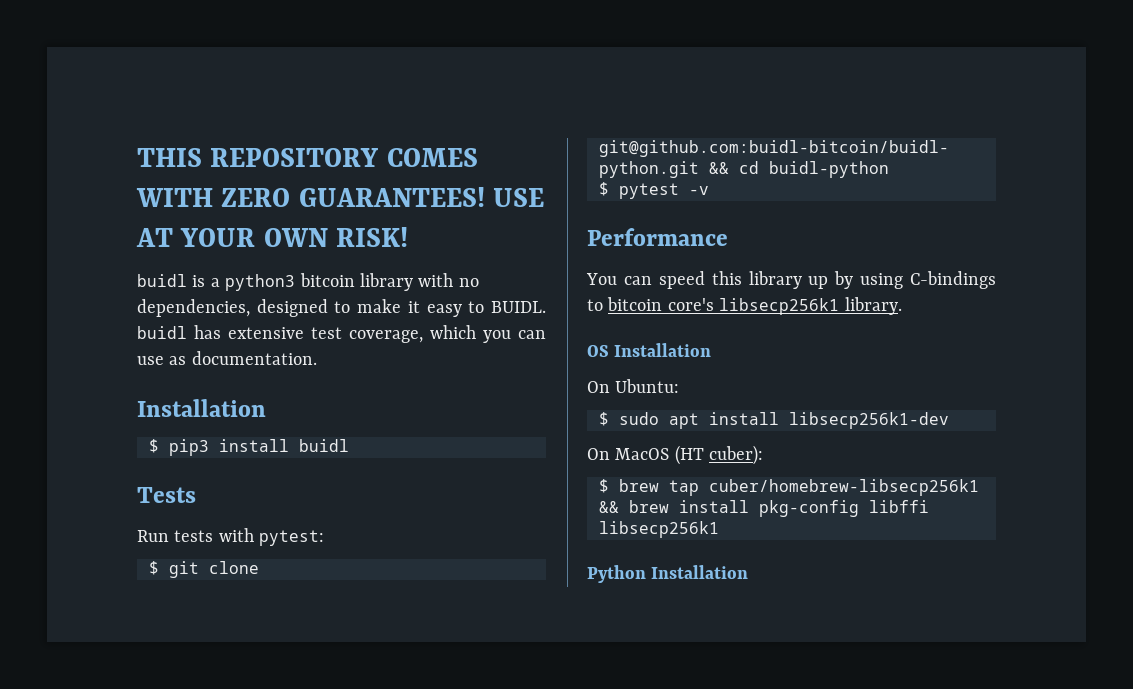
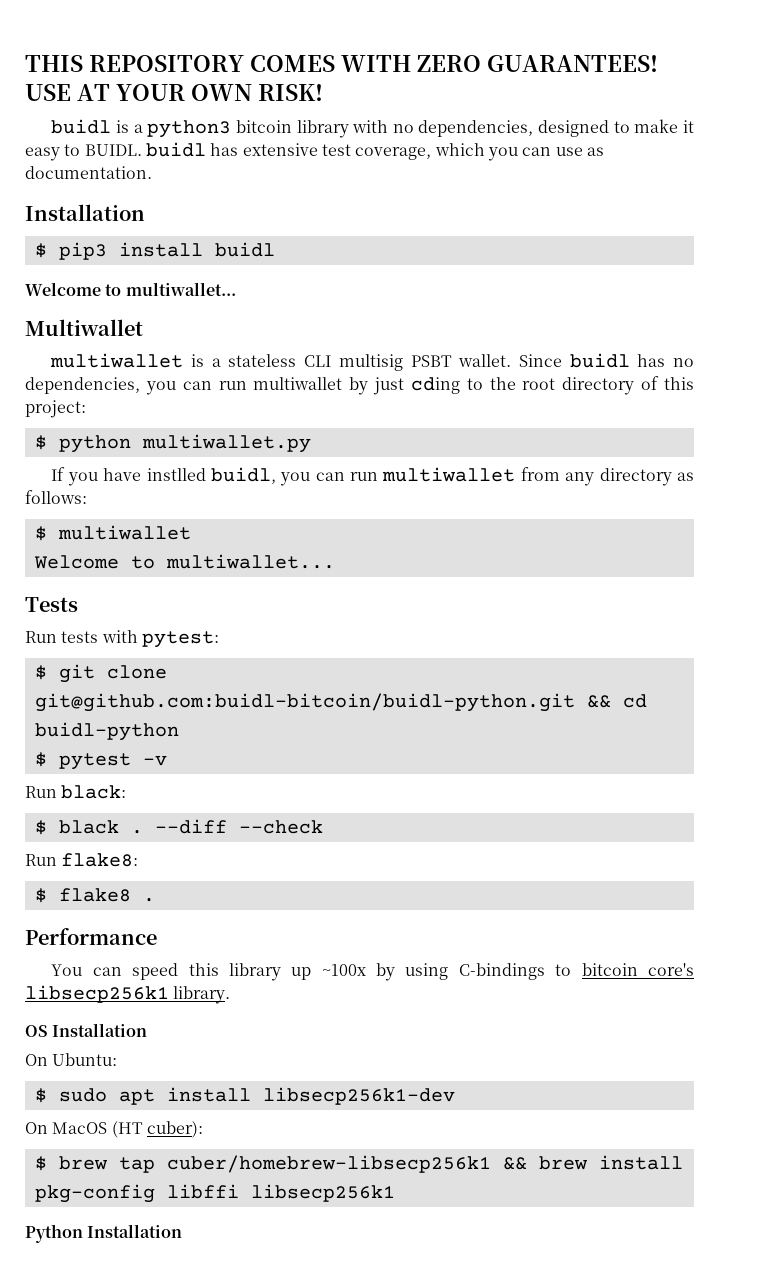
  $ pip3 install buidl
+ Welcome to multiwallet...
+ Multiwallet
+ multiwallet is a stateless CLI multisig PSBT wallet. Since buidl has no dependencies, you can run multiwallet by just cding to the root directory of this project:
+ $ python multiwallet.py
+ If you have instlled buidl, you can run multiwallet from any directory as follows:
+ $ multiwallet
+ Welcome to multiwallet...
+ Run black:
+ $ black . --diff --check
+ Run flake8:
+ $ flake8 .
- You can speed this library up by using C-bindings to bitcoin core's libsecp256k1 library.
+ You can speed this library up ~100x by using C-bindings to bitcoin core's libsecp256k1 library.

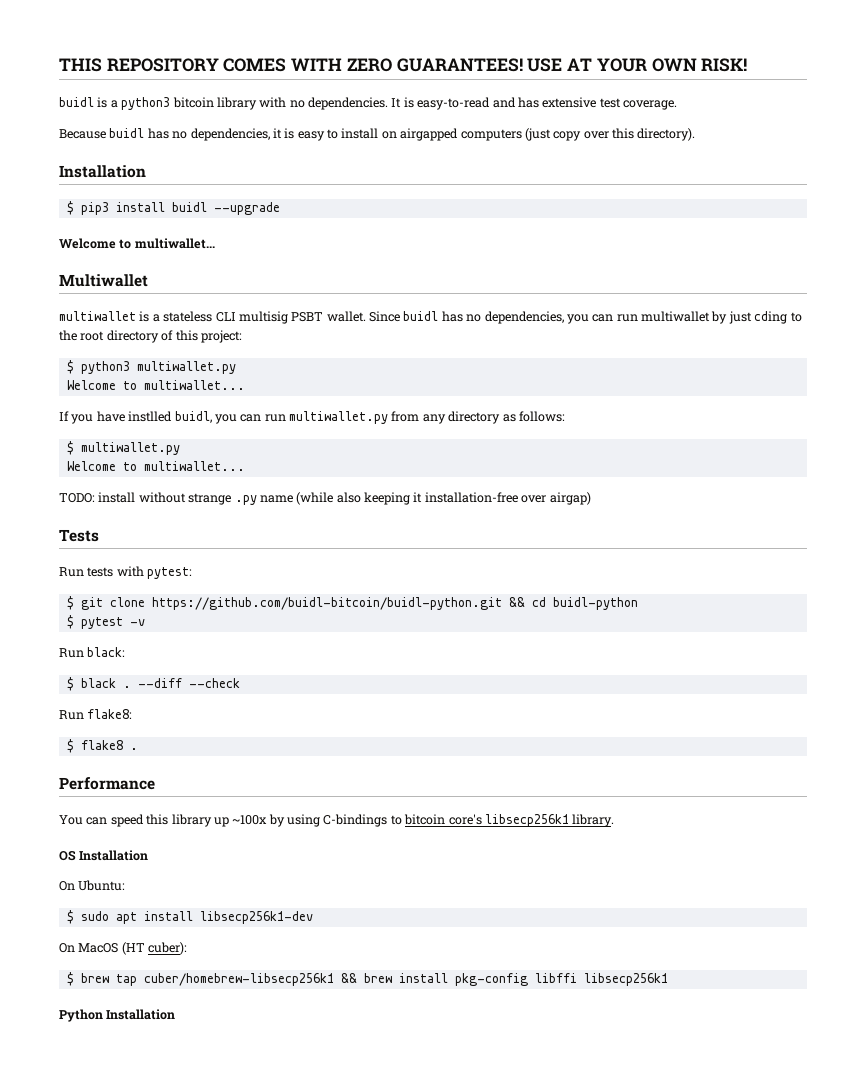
- buidl is a python3 bitcoin library with no dependencies, designed to make it easy to BUIDL. buidl has extensive test coverage, which you can use as documentation.
+ buidl is a python3 bitcoin library with no dependencies. It is easy-to-read and has extensive test coverage.
+ Because buidl has no dependencies, it is easy to install on airgapped computers (just copy over this directory).
- $ pip3 install buidl
+ $ pip3 install buidl --upgrade
- $ python multiwallet.py
+ $ python3 multiwallet.py
+ Welcome to multiwallet...
- If you have instlled buidl, you can run multiwallet from any directory as follows:
+ If you have instlled buidl, you can run multiwallet.py from any directory as follows:
- $ multiwallet
+ $ multiwallet.py
  Welcome to multiwallet...
+ TODO: install without strange .py name (while also keeping it installation-free over airgap)
- $ git clone git@github.com:buidl-bitcoin/buidl-python.git && cd buidl-python
+ $ git clone https://github.com/buidl-bitcoin/buidl-python.git && cd buidl-python

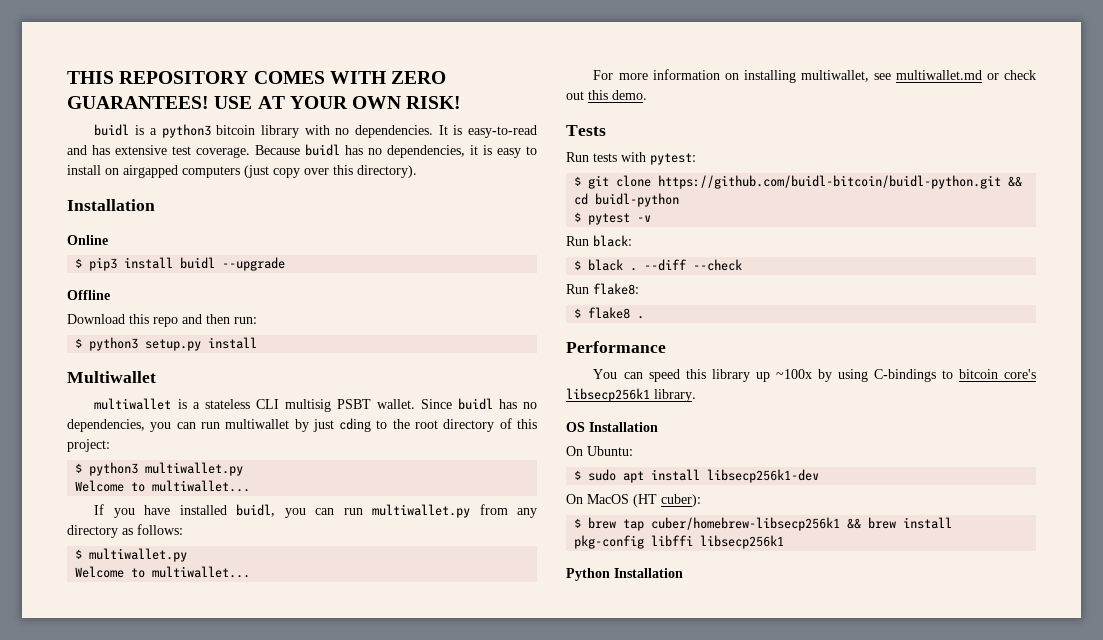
- It is easy-to-read and has extensive test coverage.
- Because buidl has no dependencies, it is easy to install on airgapped computers (just copy over this directory).
+ It is easy-to-read and has extensive test coverage. Because buidl has no dependencies, it is easy to install on airgapped computers (just copy over this directory).
+ Online
  $ pip3 install buidl --upgrade
- Welcome to multiwallet...
+ Offline
+ Download this repo and then run:
+ $ python3 setup.py install
- If you have instlled buidl, you can run multiwallet.py from any directory as follows:
+ If you have installed buidl, you can run multiwallet.py from any directory as follows:
- TODO: install without strange .py name (while also keeping it installation-free over airgap)
+ For more information on installing multiwallet, see multiwallet.md or check out this demo.

